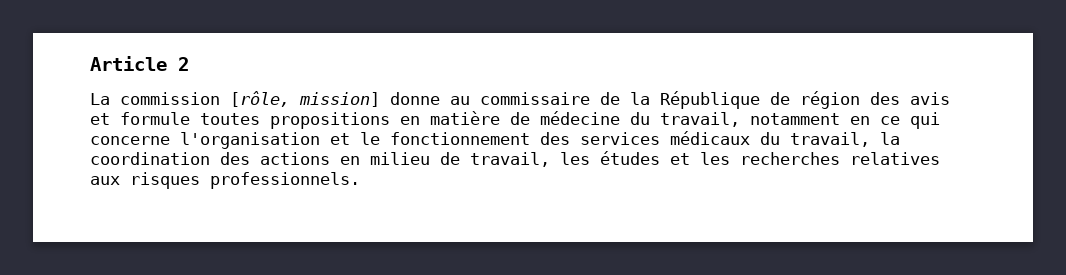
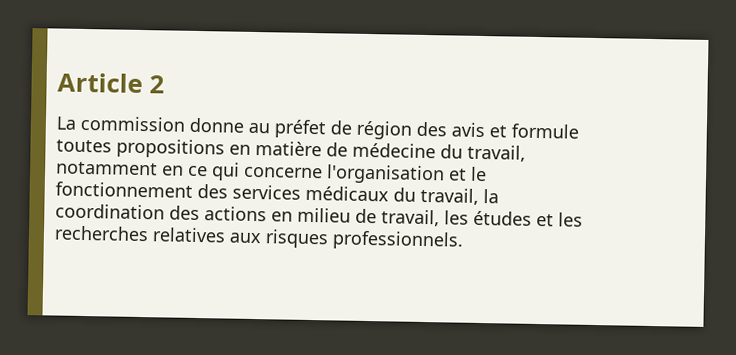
- La commission [rôle, mission] donne au commissaire de la République de région des avis et formule toutes propositions en matière de médecine du travail, notamment en ce qui concerne l'organisation et le fonctionnement des services médicaux du travail, la coordination des actions en milieu de travail, les études et les recherches relatives aux risques professionnels.
+ La commission donne au préfet de région des avis et formule toutes propositions en matière de médecine du travail, notamment en ce qui concerne l'organisation et le fonctionnement des services médicaux du travail, la coordination des actions en milieu de travail, les études et les recherches relatives aux risques professionnels.

